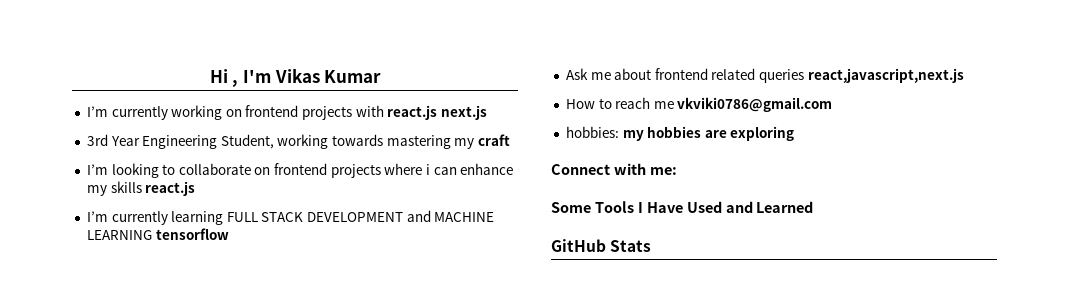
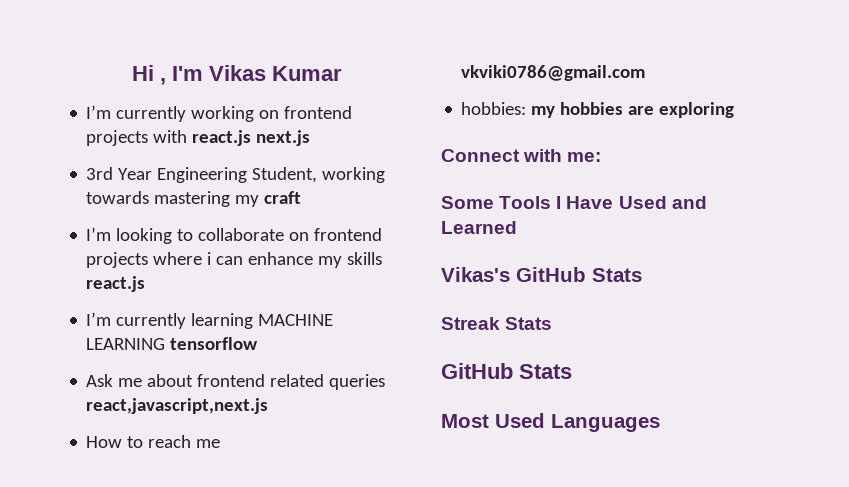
- I’m currently learning FULL STACK DEVELOPMENT and MACHINE LEARNING tensorflow
+ I’m currently learning MACHINE LEARNING tensorflow
+ Vikas's GitHub Stats
+ Streak Stats
  GitHub Stats
+ Most Used Languages

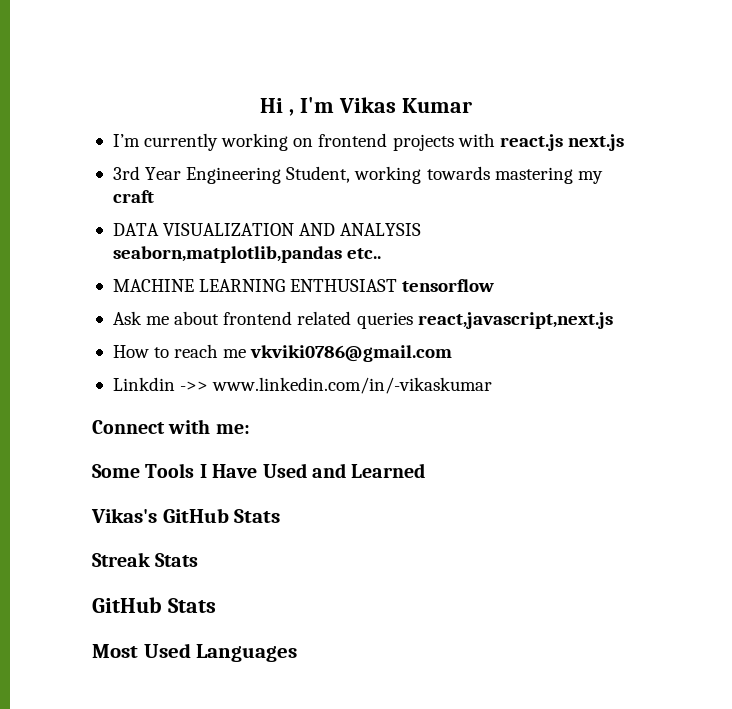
- I’m looking to collaborate on frontend projects where i can enhance my skills react.js
- I’m currently learning MACHINE LEARNING tensorflow
+ DATA VISUALIZATION AND ANALYSIS seaborn,matplotlib,pandas etc..
+ MACHINE LEARNING ENTHUSIAST tensorflow
- hobbies: my hobbies are exploring
+ Linkdin ->> www.linkedin.com/in/-vikaskumar

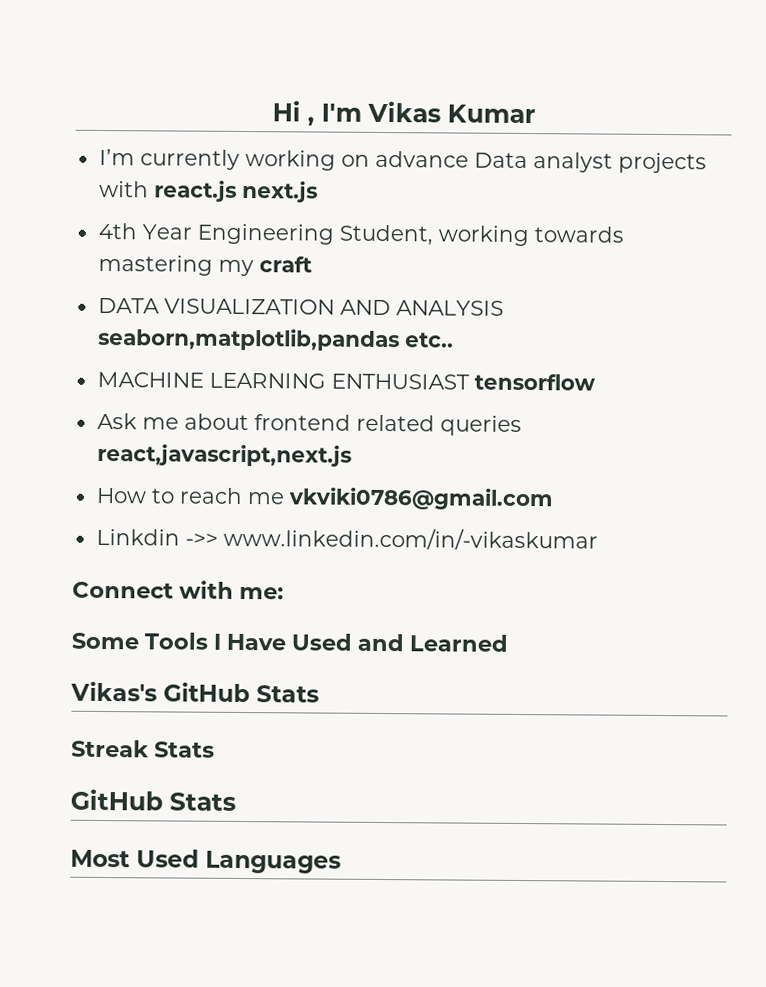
- I’m currently working on frontend projects with react.js next.js
+ I’m currently working on advance Data analyst projects with react.js next.js
- 3rd Year Engineering Student, working towards mastering my craft
+ 4th Year Engineering Student, working towards mastering my craft

